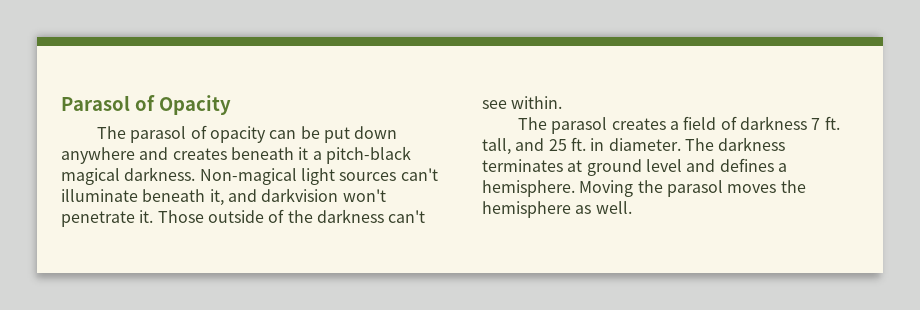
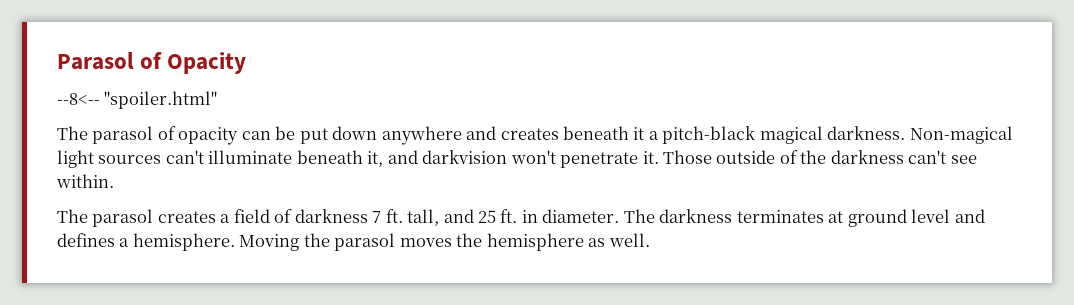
+ --8<-- "spoiler.html"

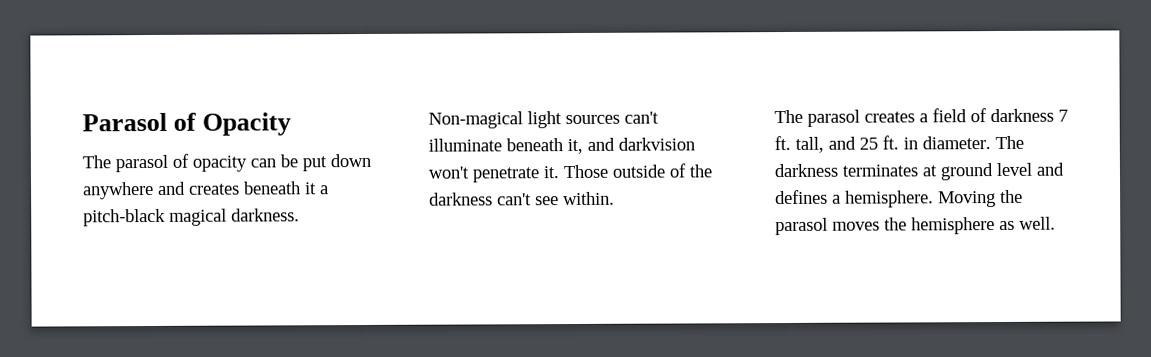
- --8<-- "spoiler.html"

